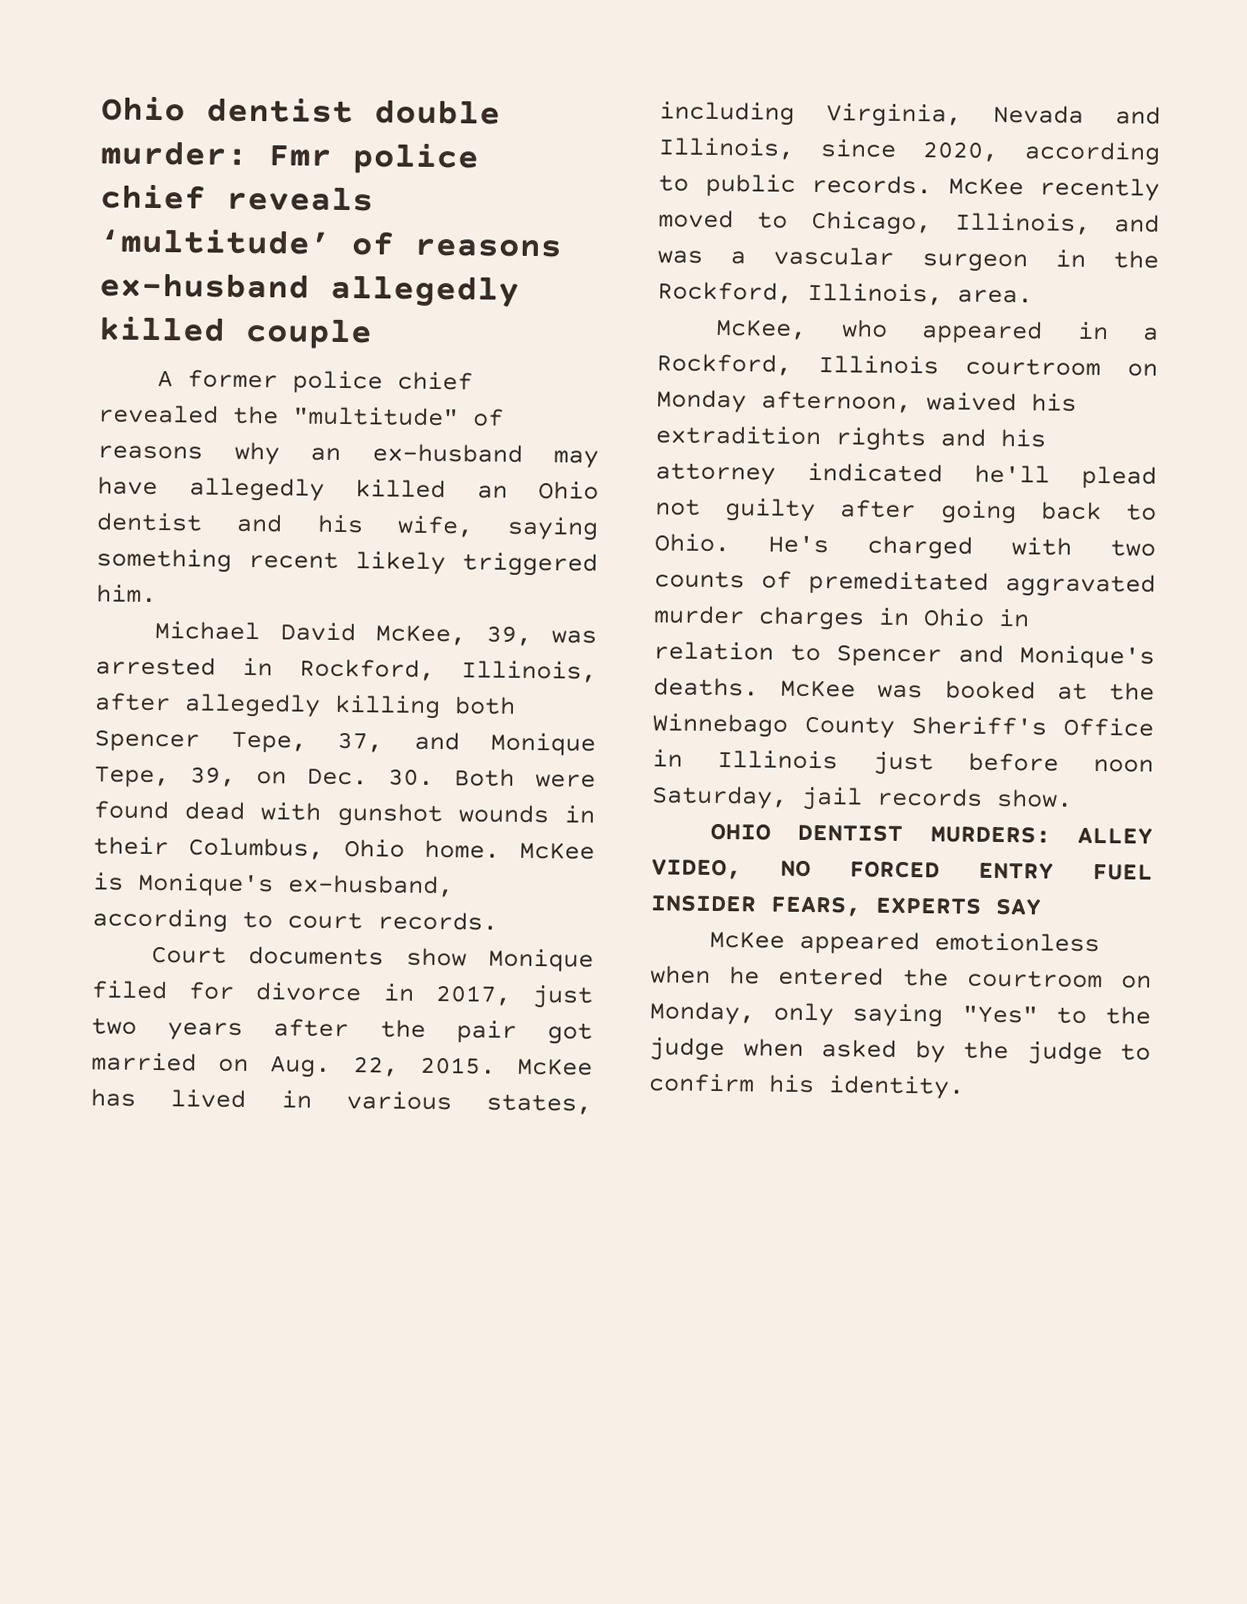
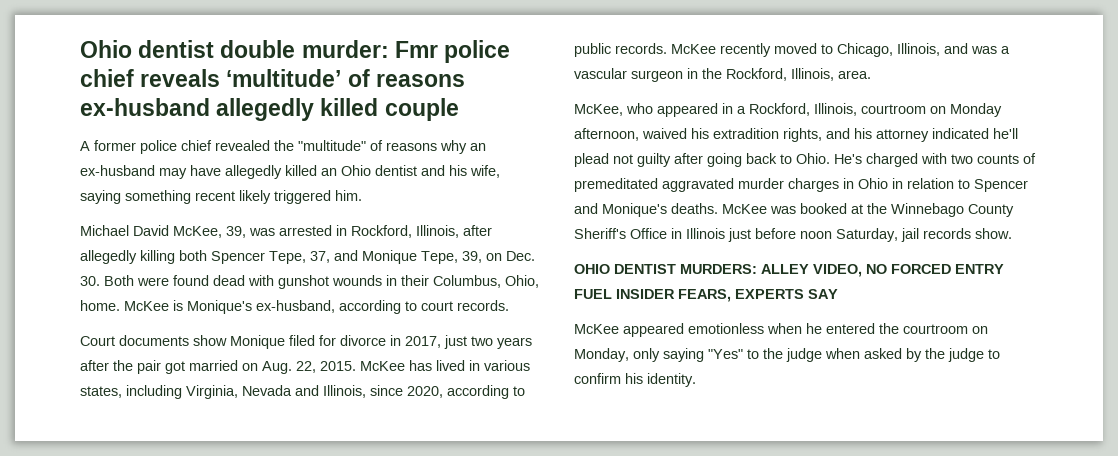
- Michael David McKee, 39, was arrested in Rockford, Illinois, after allegedly killing both Spencer Tepe, 37, and Monique Tepe, 39, on Dec. 30. Both were found dead with gunshot wounds in their Columbus, Ohio home.
+ Michael David McKee, 39, was arrested in Rockford, Illinois, after allegedly killing both Spencer Tepe, 37, and Monique Tepe, 39, on Dec. 30. Both were found dead with gunshot wounds in their Columbus, Ohio, home.
- McKee, who appeared in a Rockford, Illinois courtroom on Monday afternoon, waived his extradition rights and his attorney indicated he'll plead not guilty after going back to Ohio.
+ McKee, who appeared in a Rockford, Illinois, courtroom on Monday afternoon, waived his extradition rights, and his attorney indicated he'll plead not guilty after going back to Ohio.

